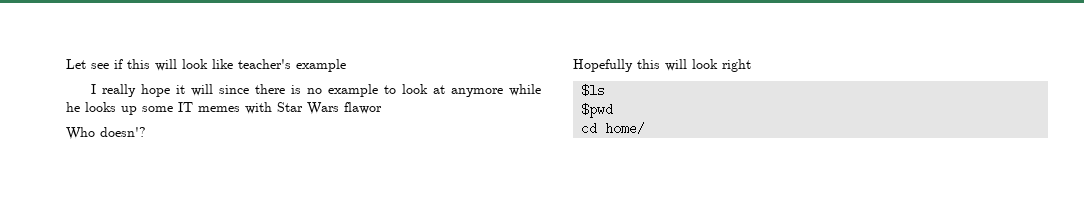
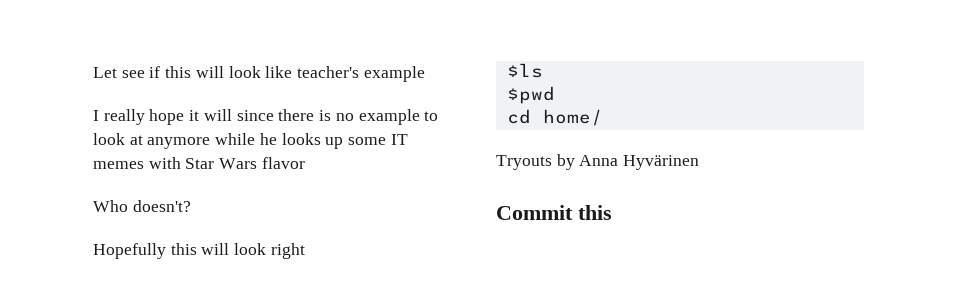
- I really hope it will since there is no example to look at anymore while he looks up some IT memes with Star Wars flawor
+ I really hope it will since there is no example to look at anymore while he looks up some IT memes with Star Wars flavor
- Who doesn'?
+ Who doesn't?
+ Tryouts by Anna Hyvärinen
+ Commit this

